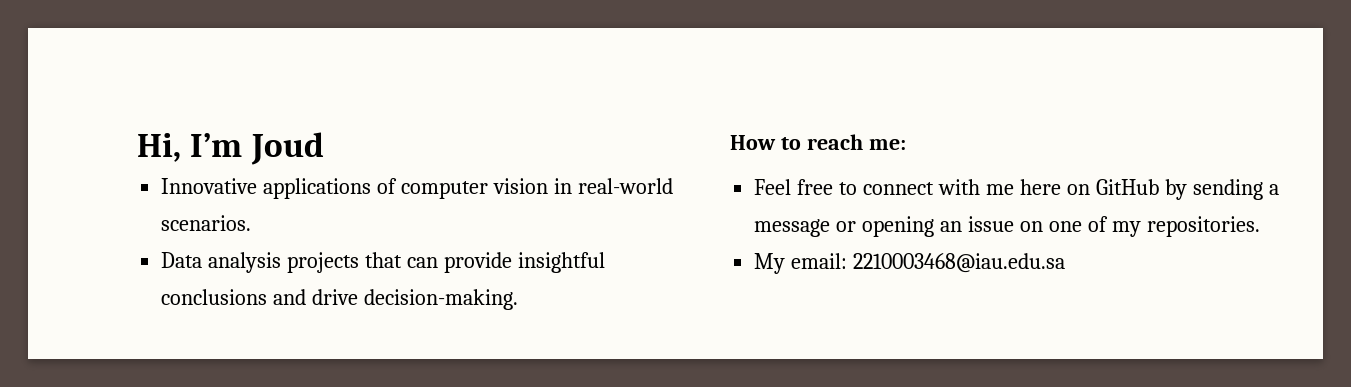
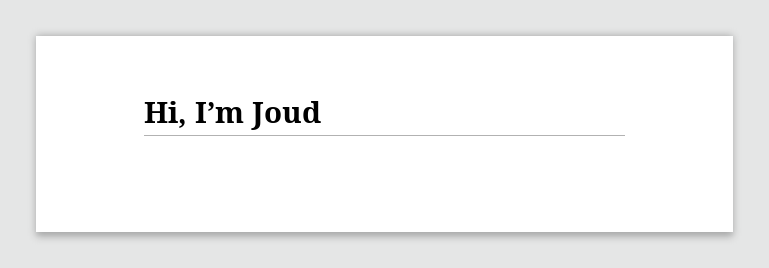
- Innovative applications of computer vision in real-world scenarios.
- Data analysis projects that can provide insightful conclusions and drive decision-making.
- How to reach me:
- Feel free to connect with me here on GitHub by sending a message or opening an issue on one of my repositories.
- My email: 2210003468@iau.edu.sa

